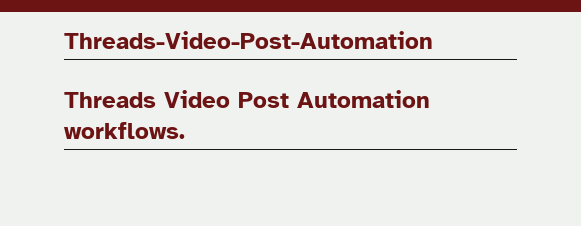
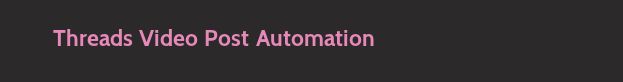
- Threads-Video-Post-Automation
- Threads Video Post Automation workflows.
+ Threads Video Post Automation

